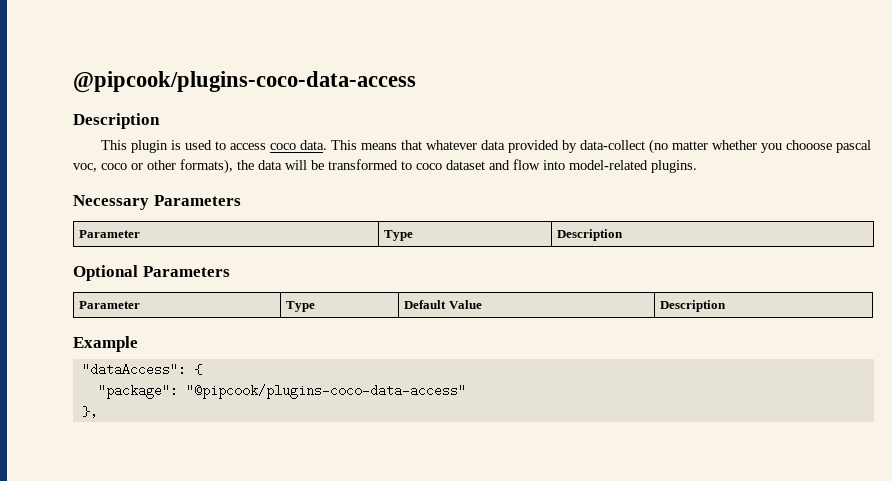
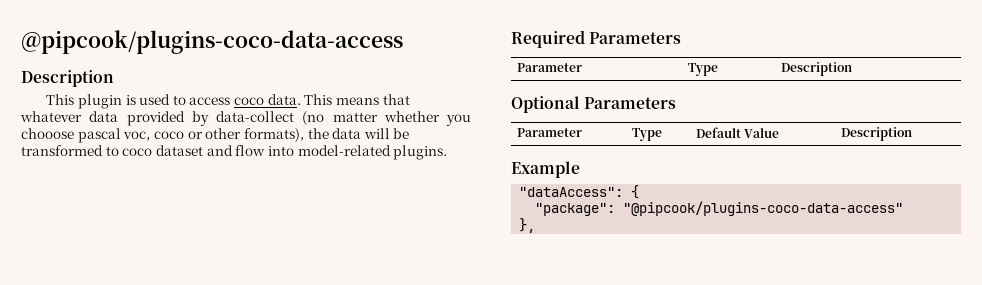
- Necessary Parameters
+ Required Parameters

